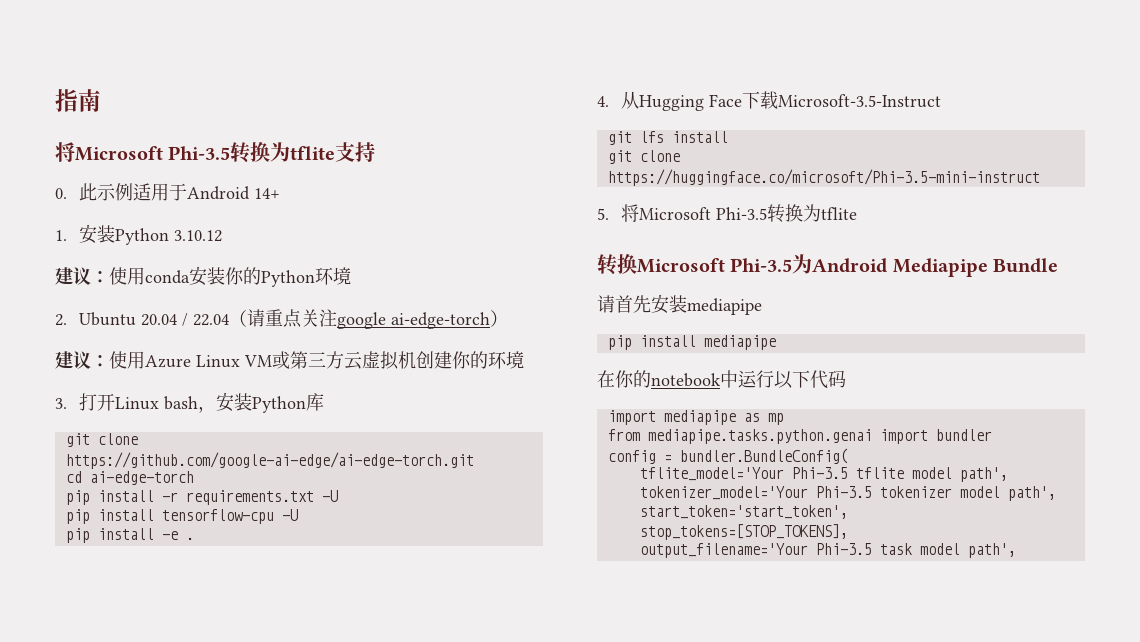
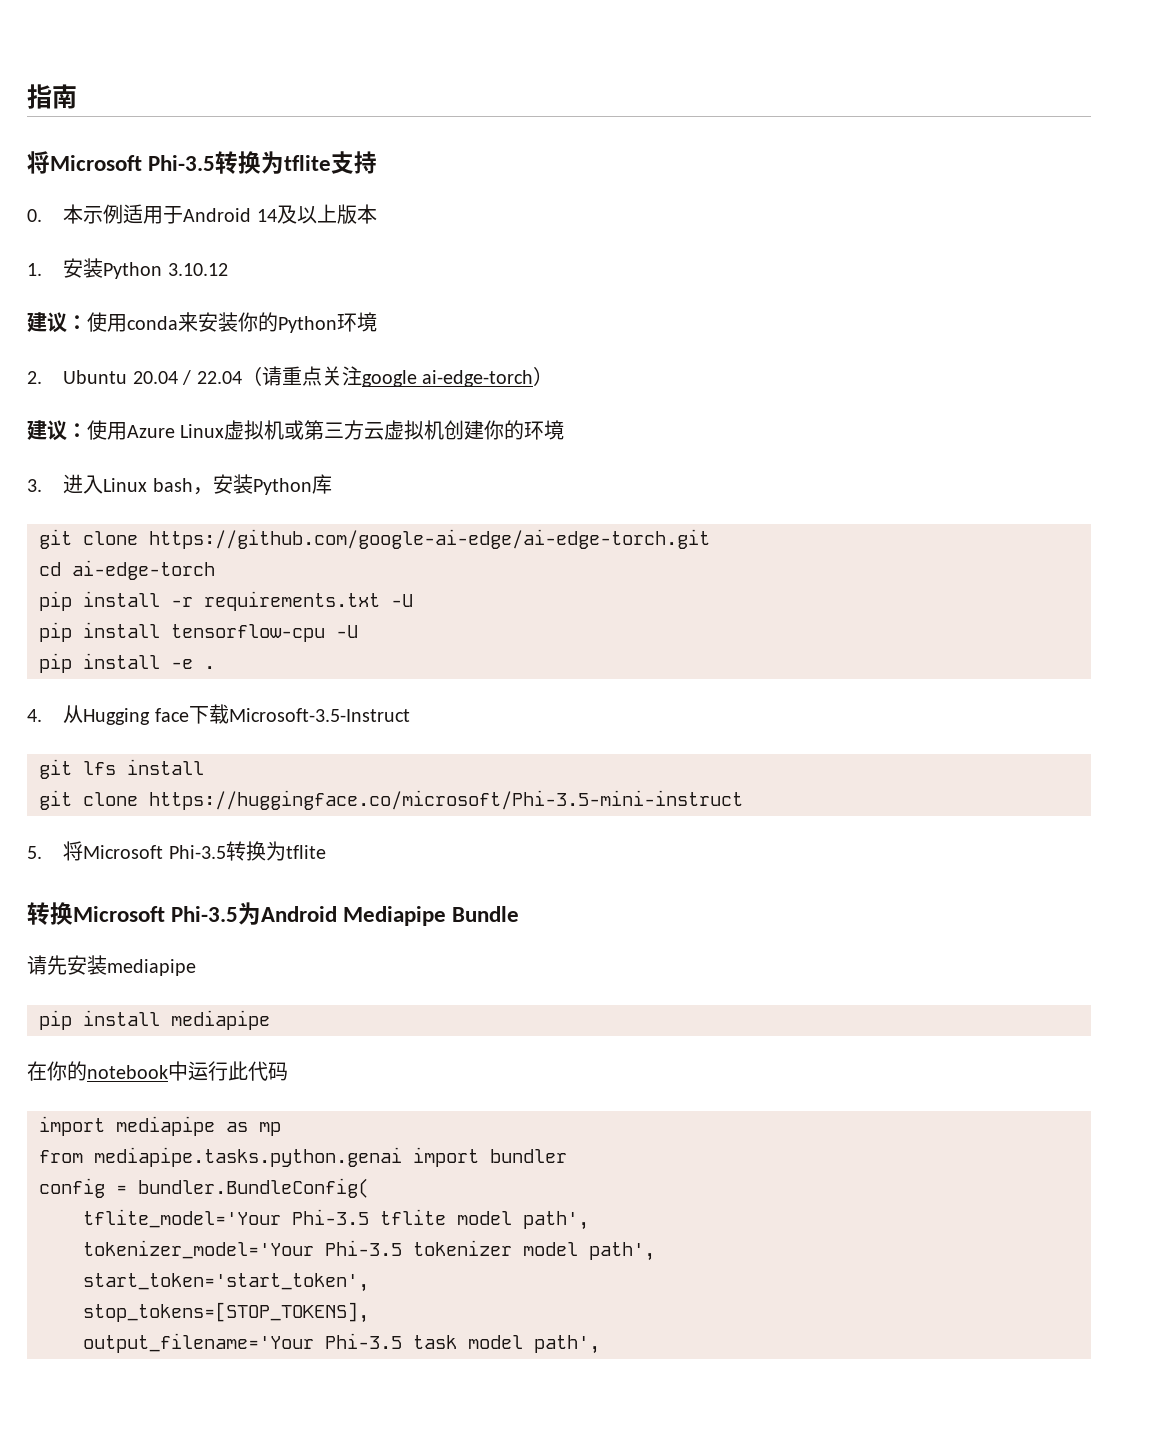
- 0.此示例适用于Android 14+
+ 0.本示例适用于Android 14及以上版本
- 建议：使用conda安装你的Python环境
+ 建议：使用conda来安装你的Python环境
- 建议：使用Azure Linux VM或第三方云虚拟机创建你的环境
+ 建议：使用Azure Linux虚拟机或第三方云虚拟机创建你的环境
- 3.打开Linux bash，安装Python库
+ 3.进入Linux bash，安装Python库
- 4.从Hugging Face下载Microsoft-3.5-Instruct
+ 4.从Hugging face下载Microsoft-3.5-Instruct
- 请首先安装mediapipe
+ 请先安装mediapipe
- 在你的notebook中运行以下代码
+ 在你的notebook中运行此代码

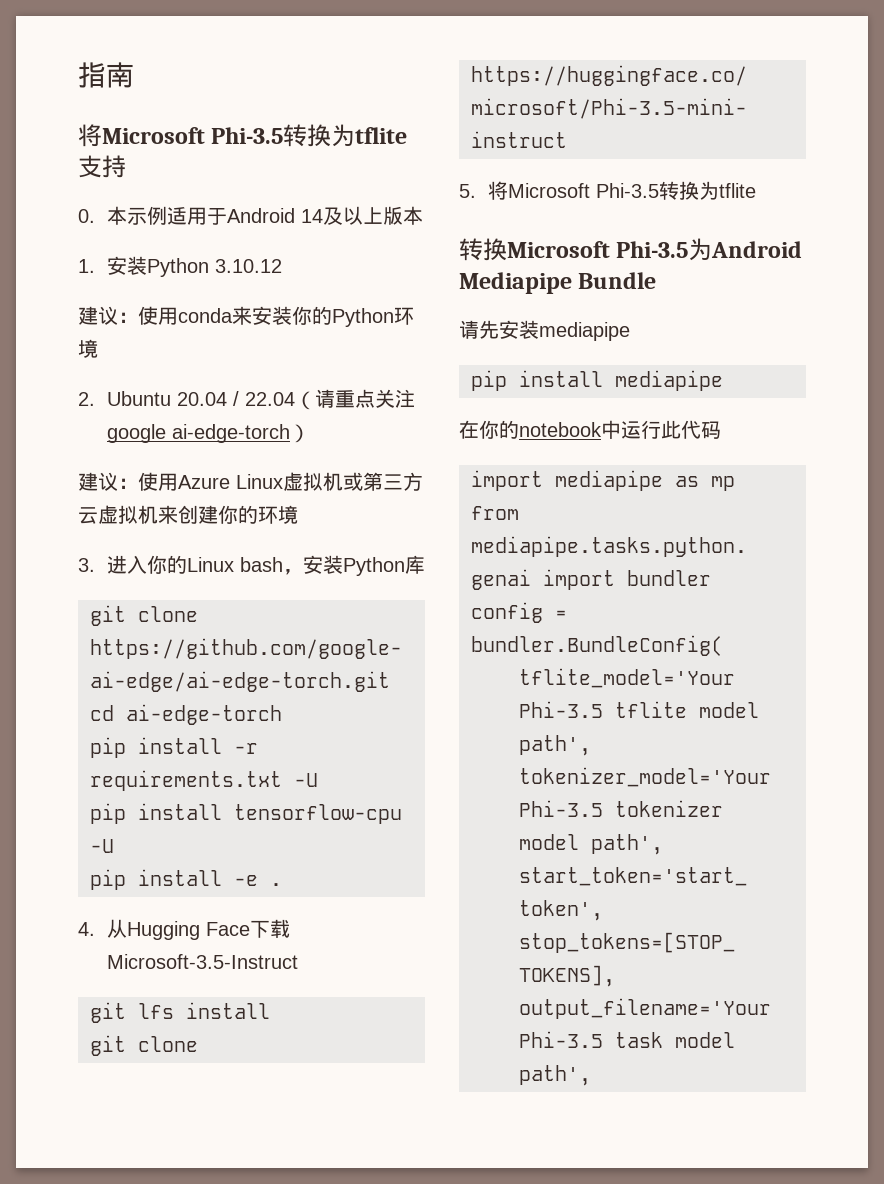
- 建议：使用Azure Linux虚拟机或第三方云虚拟机创建你的环境
+ 建议：使用Azure Linux虚拟机或第三方云虚拟机来创建你的环境
- 3.进入Linux bash，安装Python库
+ 3.进入你的Linux bash，安装Python库
- 4.从Hugging face下载Microsoft-3.5-Instruct
+ 4.从Hugging Face下载Microsoft-3.5-Instruct

